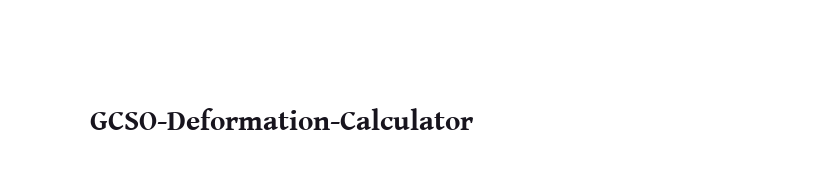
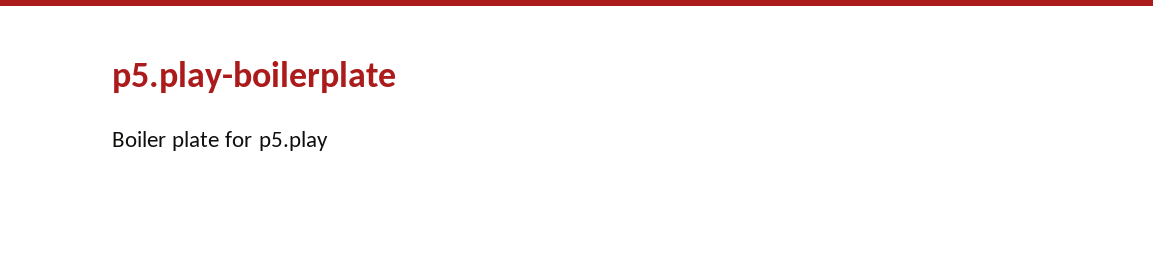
- GCSO-Deformation-Calculator
+ p5.play-boilerplate
+ Boiler plate for p5.play

